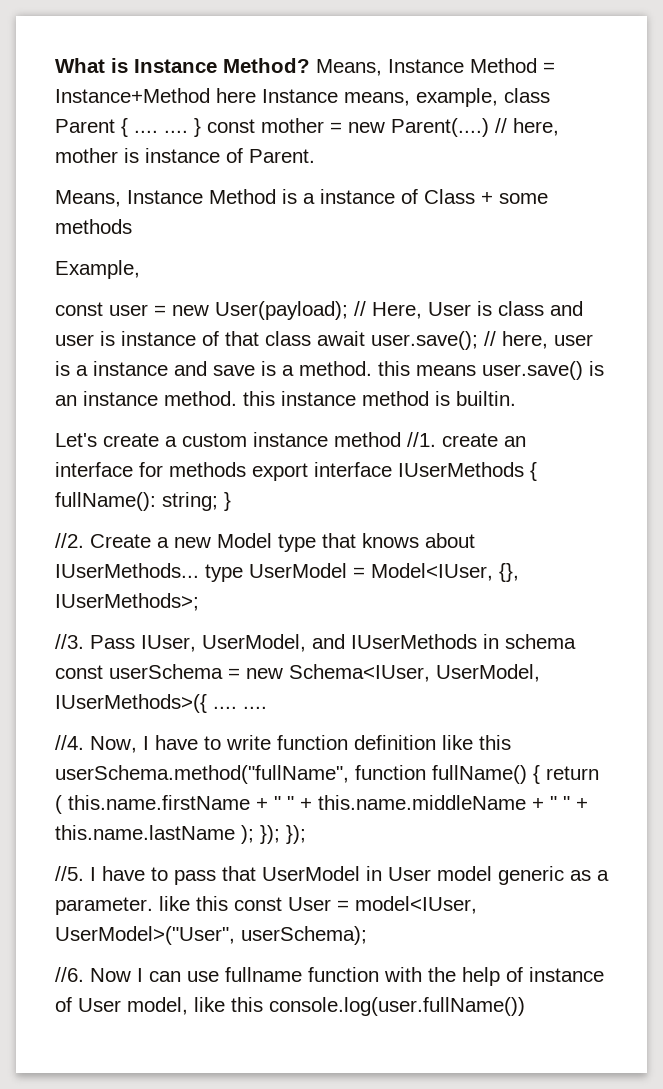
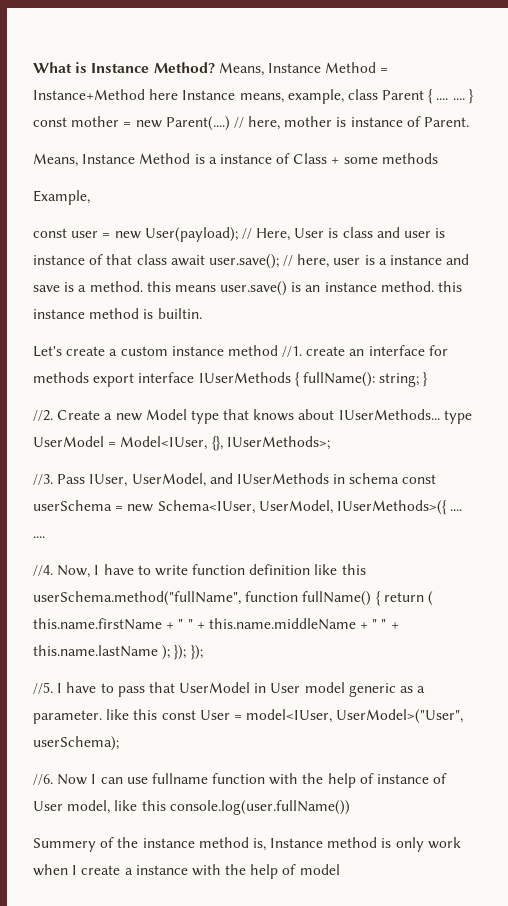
+ Summery of the instance method is, Instance method is only work when I create a instance with the help of model

